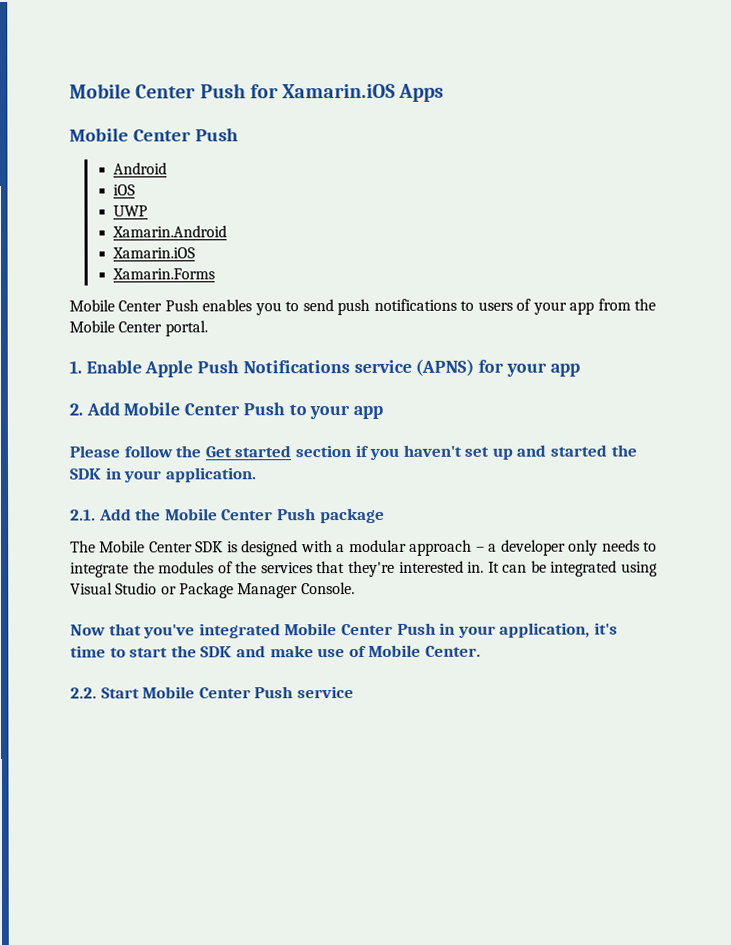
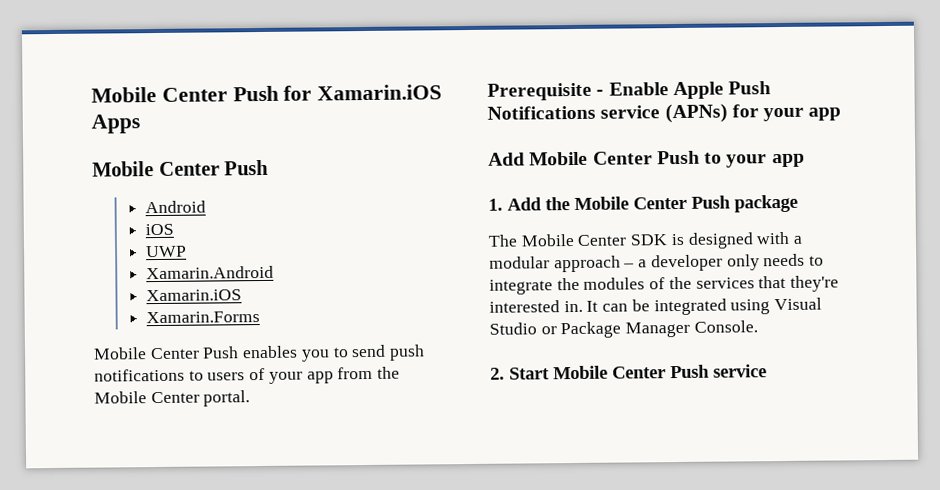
- 1. Enable Apple Push Notifications service (APNS) for your app
+ Prerequisite - Enable Apple Push Notifications service (APNs) for your app
- 2. Add Mobile Center Push to your app
+ Add Mobile Center Push to your app
- Please follow the Get started section if you haven't set up and started the SDK in your application.
- 2.1. Add the Mobile Center Push package
+ 1. Add the Mobile Center Push package
- Now that you've integrated Mobile Center Push in your application, it's time to start the SDK and make use of Mobile Center.
- 2.2. Start Mobile Center Push service
+ 2. Start Mobile Center Push service

